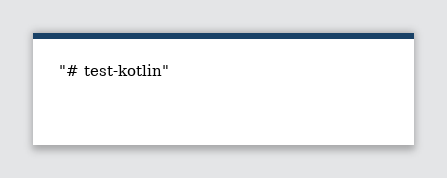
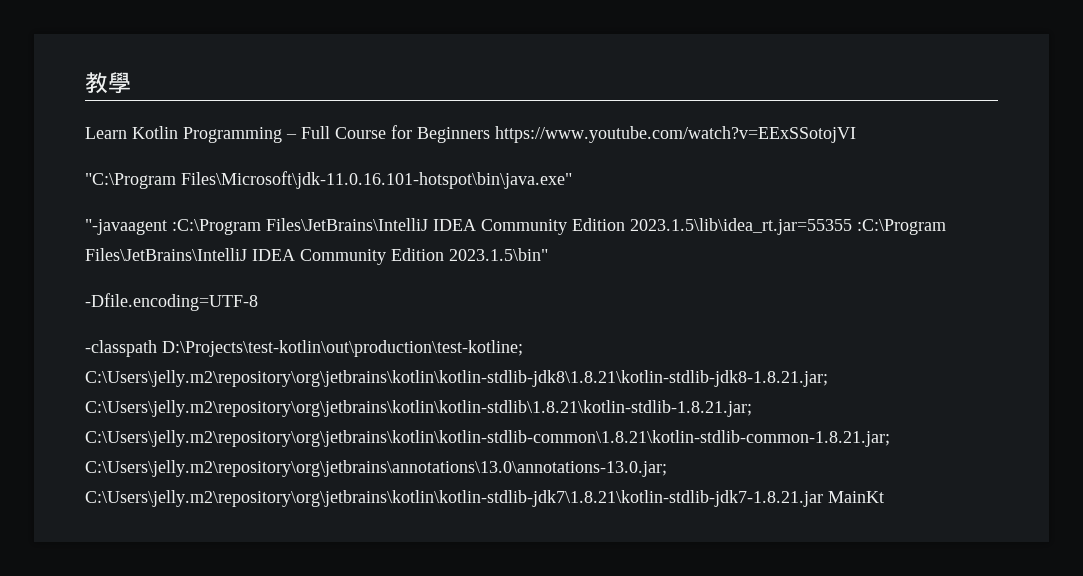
- "# test-kotlin"
+ 教學
+ Learn Kotlin Programming – Full Course for Beginners https://www.youtube.com/watch?v=EExSSotojVI
+ "C:\Program Files\Microsoft\jdk-11.0.16.101-hotspot\bin\java.exe"
+ "-javaagent :C:\Program Files\JetBrains\IntelliJ IDEA Community Edition 2023.1.5\lib\idea_rt.jar=55355 :C:\Program Files\JetBrains\IntelliJ IDEA Community Edition 2023.1.5\bin"
+ -Dfile.encoding=UTF-8
+ -classpath D:\Projects\test-kotlin\out\production\test-kotline; C:\Users\jelly.m2\repository\org\jetbrains\kotlin\kotlin-stdlib-jdk8\1.8.21\kotlin-stdlib-jdk8-1.8.21.jar; C:\Users\jelly.m2\repository\org\jetbrains\kotlin\kotlin-stdlib\1.8.21\kotlin-stdlib-1.8.21.jar; C:\Users\jelly.m2\repository\org\jetbrains\kotlin\kotlin-stdlib-common\1.8.21\kotlin-stdlib-common-1.8.21.jar; C:\Users\jelly.m2\repository\org\jetbrains\annotations\13.0\annotations-13.0.jar; C:\Users\jelly.m2\repository\org\jetbrains\kotlin\kotlin-stdlib-jdk7\1.8.21\kotlin-stdlib-jdk7-1.8.21.jar MainKt

